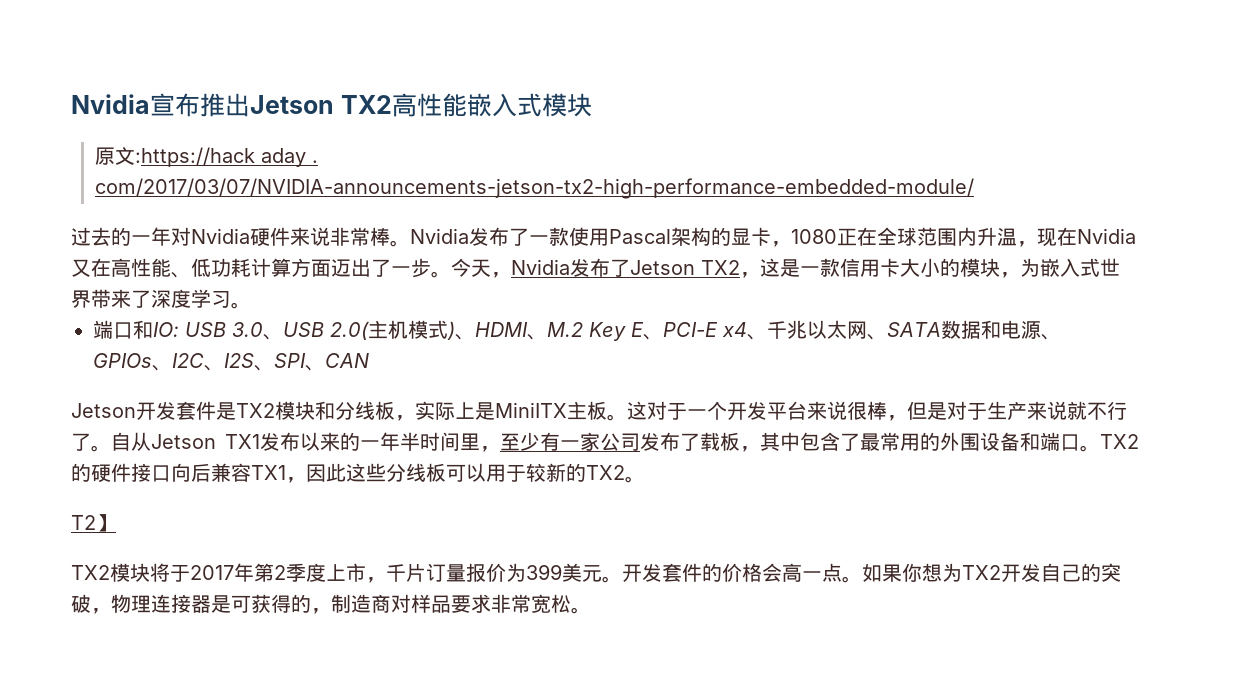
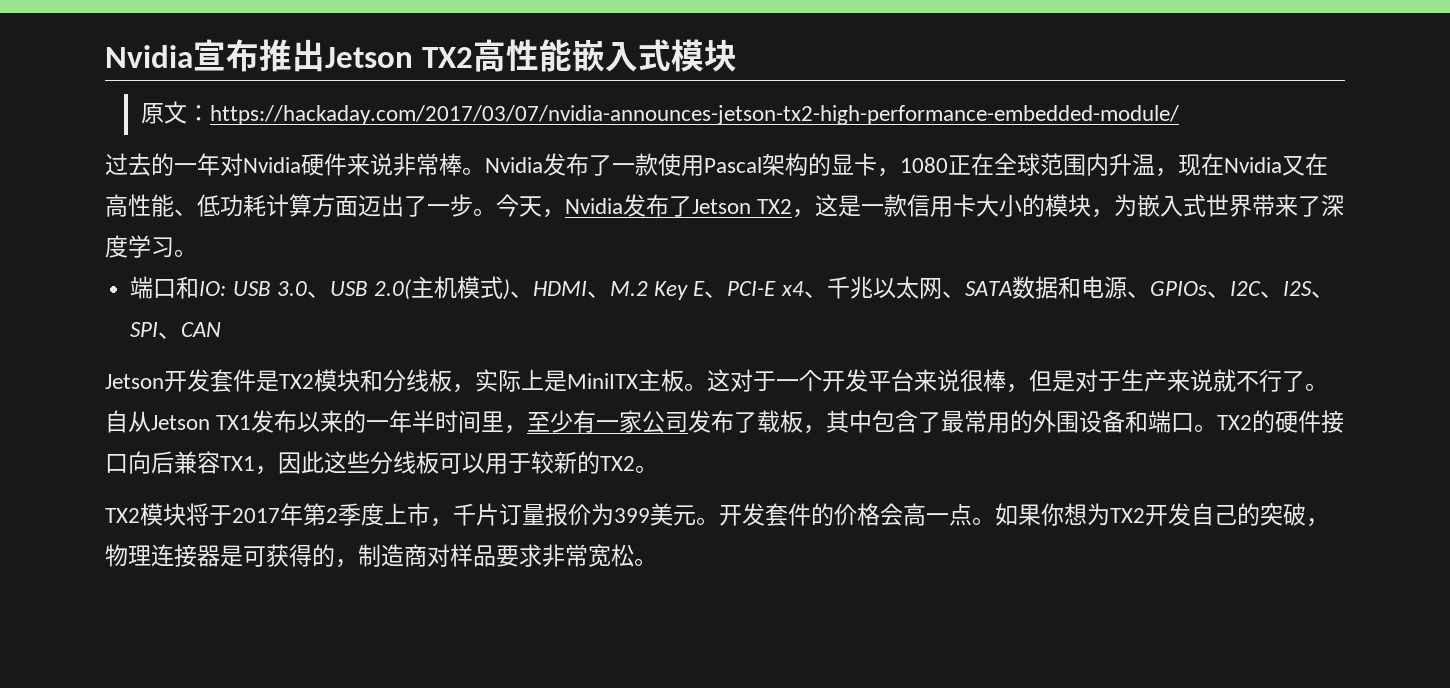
- 原文:https://hack aday . com/2017/03/07/NVIDIA-announcements-jetson-tx2-high-performance-embedded-module/
+ 原文：https://hackaday.com/2017/03/07/nvidia-announces-jetson-tx2-high-performance-embedded-module/
- T2】

